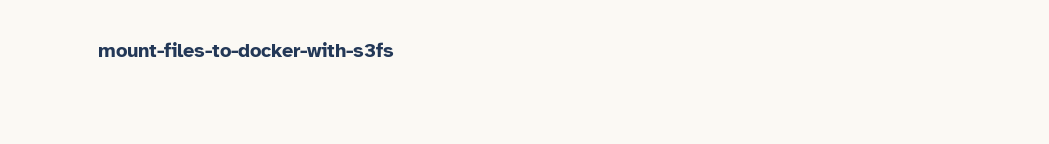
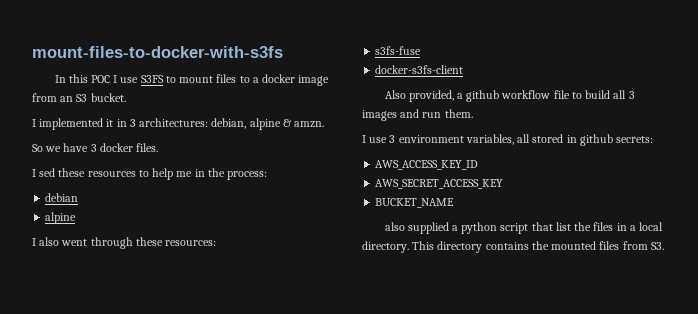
+ In this POC I use S3FS to mount files to a docker image from an S3 bucket.
+ I implemented it in 3 architectures: debian, alpine & amzn.
+ So we have 3 docker files.
+ I sed these resources to help me in the process:
+ debian
+ alpine
+ I also went through these resources:
+ s3fs-fuse
+ docker-s3fs-client
+ Also provided, a github workflow file to build all 3 images and run them.
+ I use 3 environment variables, all stored in github secrets:
+ AWS_ACCESS_KEY_ID
+ AWS_SECRET_ACCESS_KEY
+ BUCKET_NAME
+ also supplied a python script that list the files in a local directory. This directory contains the mounted files from S3.

